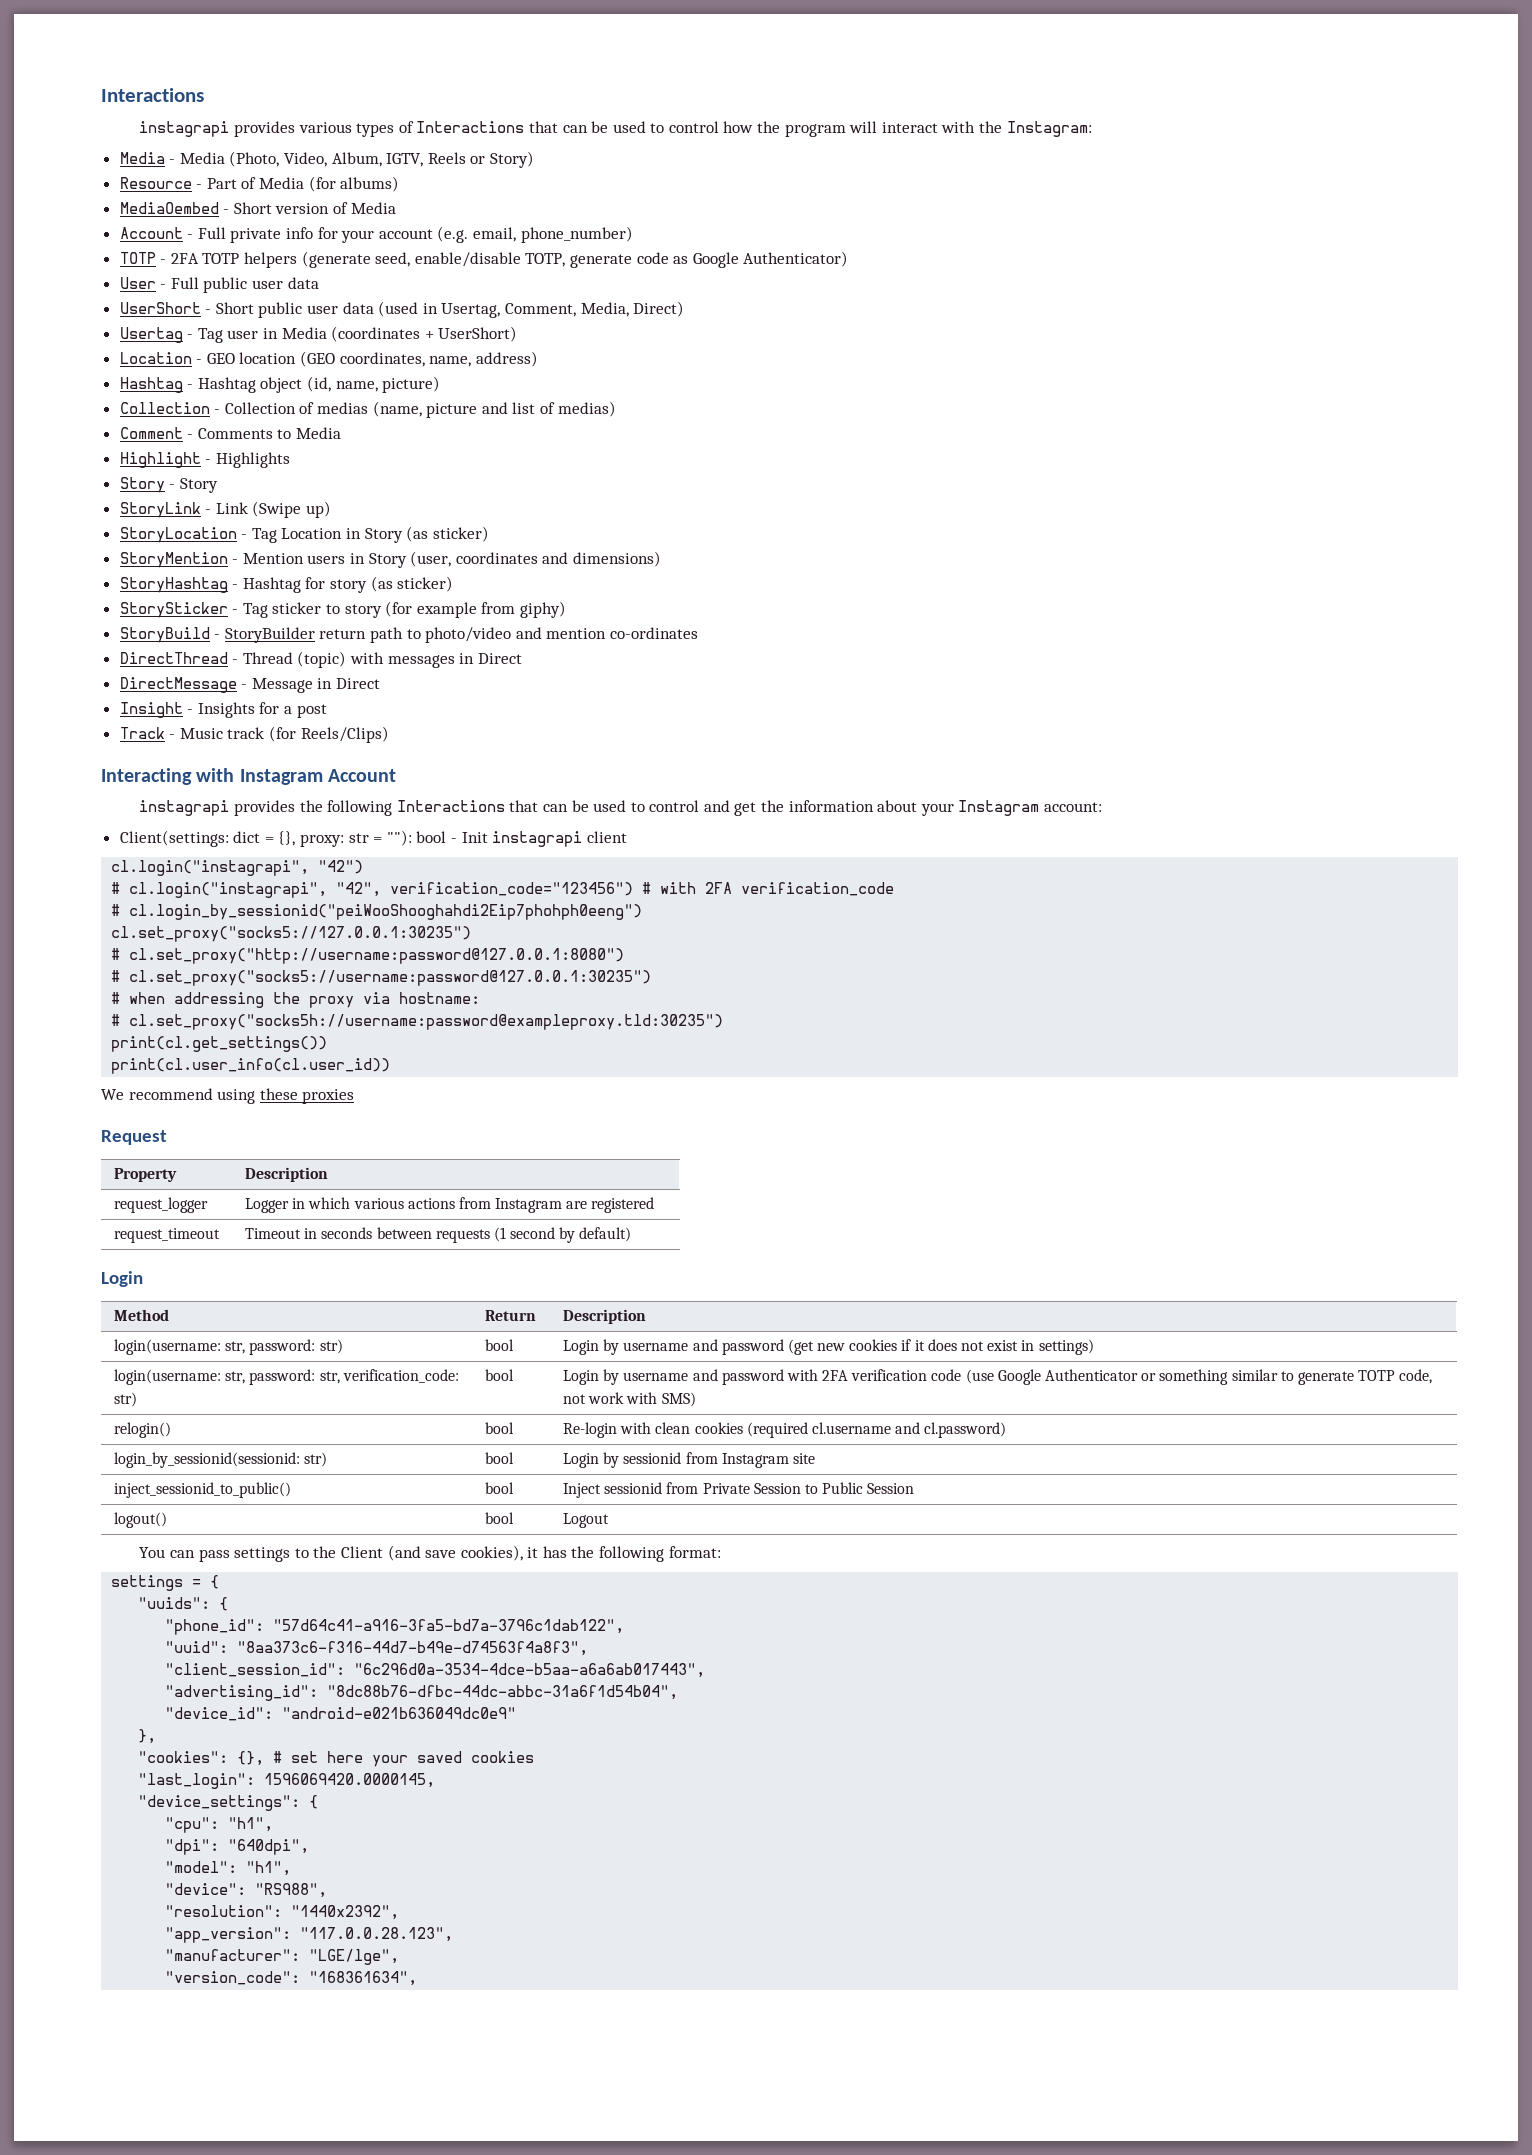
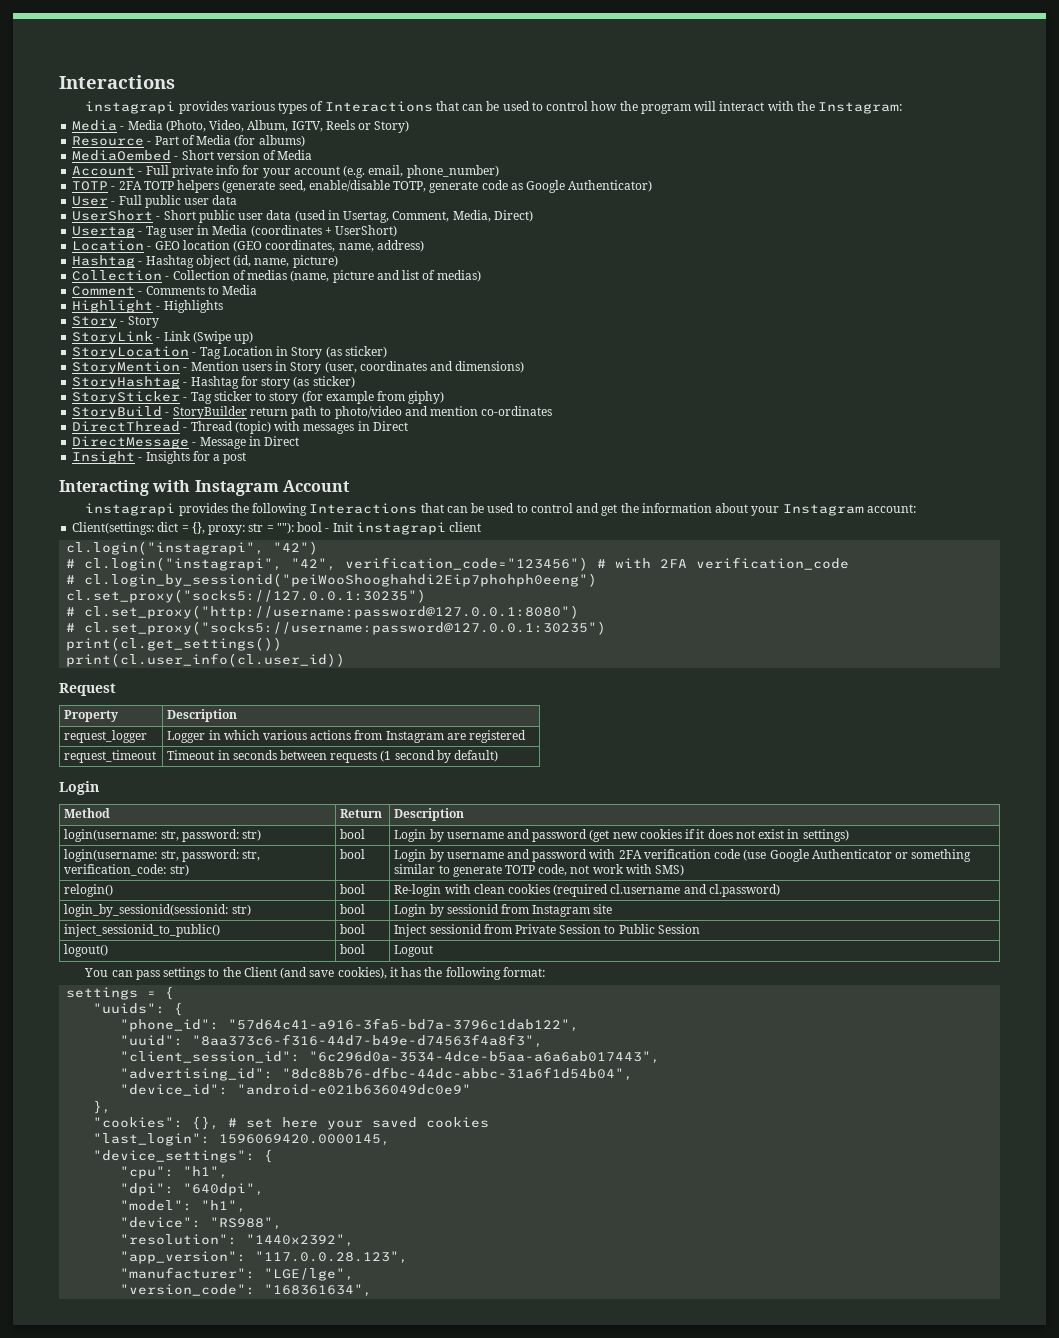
- Track - Music track (for Reels/Clips)
- # when addressing the proxy via hostname:
- # cl.set_proxy("socks5h://username:password@exampleproxy.tld:30235")
  print(cl.get_settings())
  print(cl.user_info(cl.user_id))
- We recommend using these proxies

